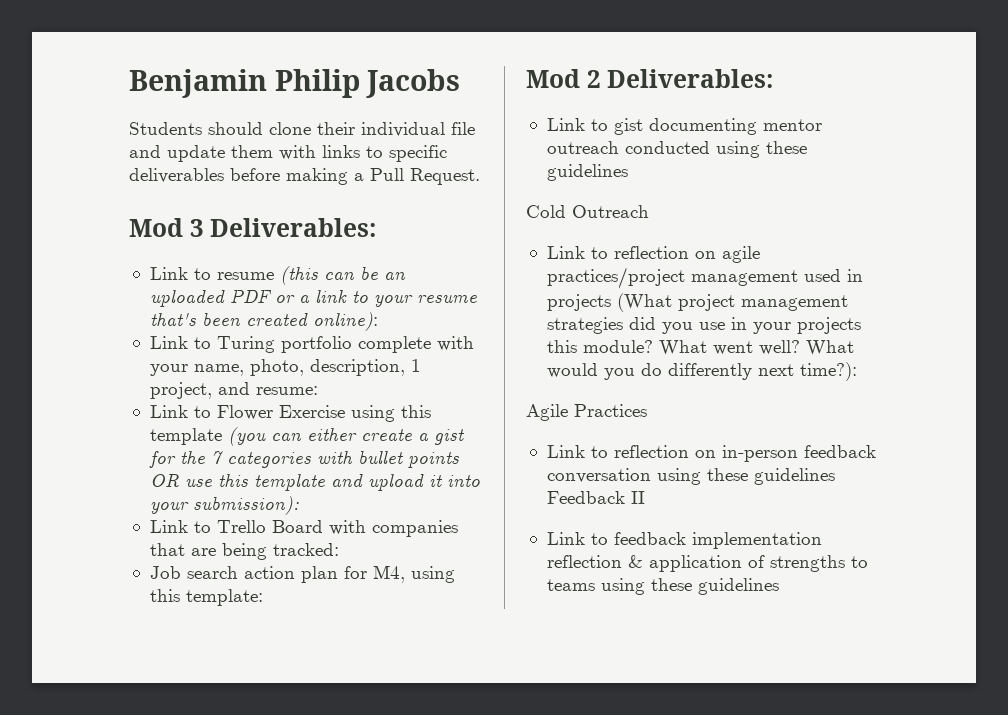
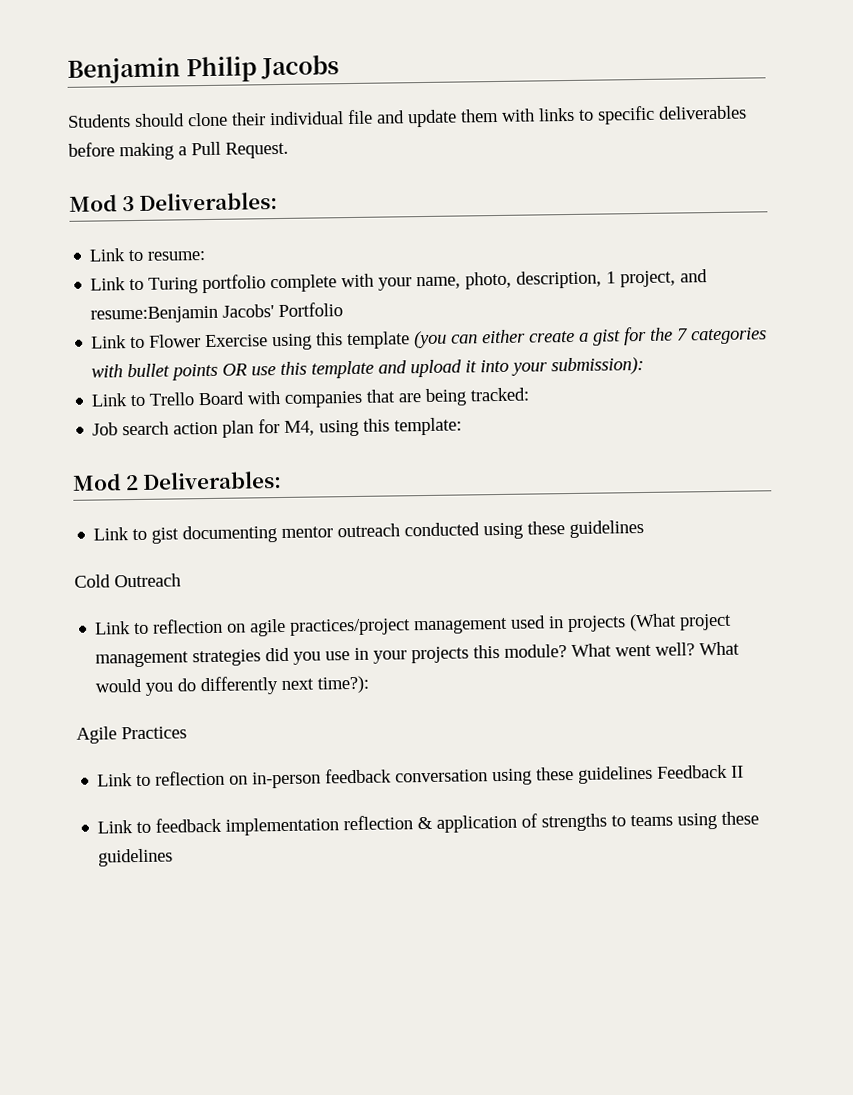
- Link to resume (this can be an uploaded PDF or a link to your resume that's been created online):
+ Link to resume:
- Link to Turing portfolio complete with your name, photo, description, 1 project, and resume:
+ Link to Turing portfolio complete with your name, photo, description, 1 project, and resume:Benjamin Jacobs' Portfolio

